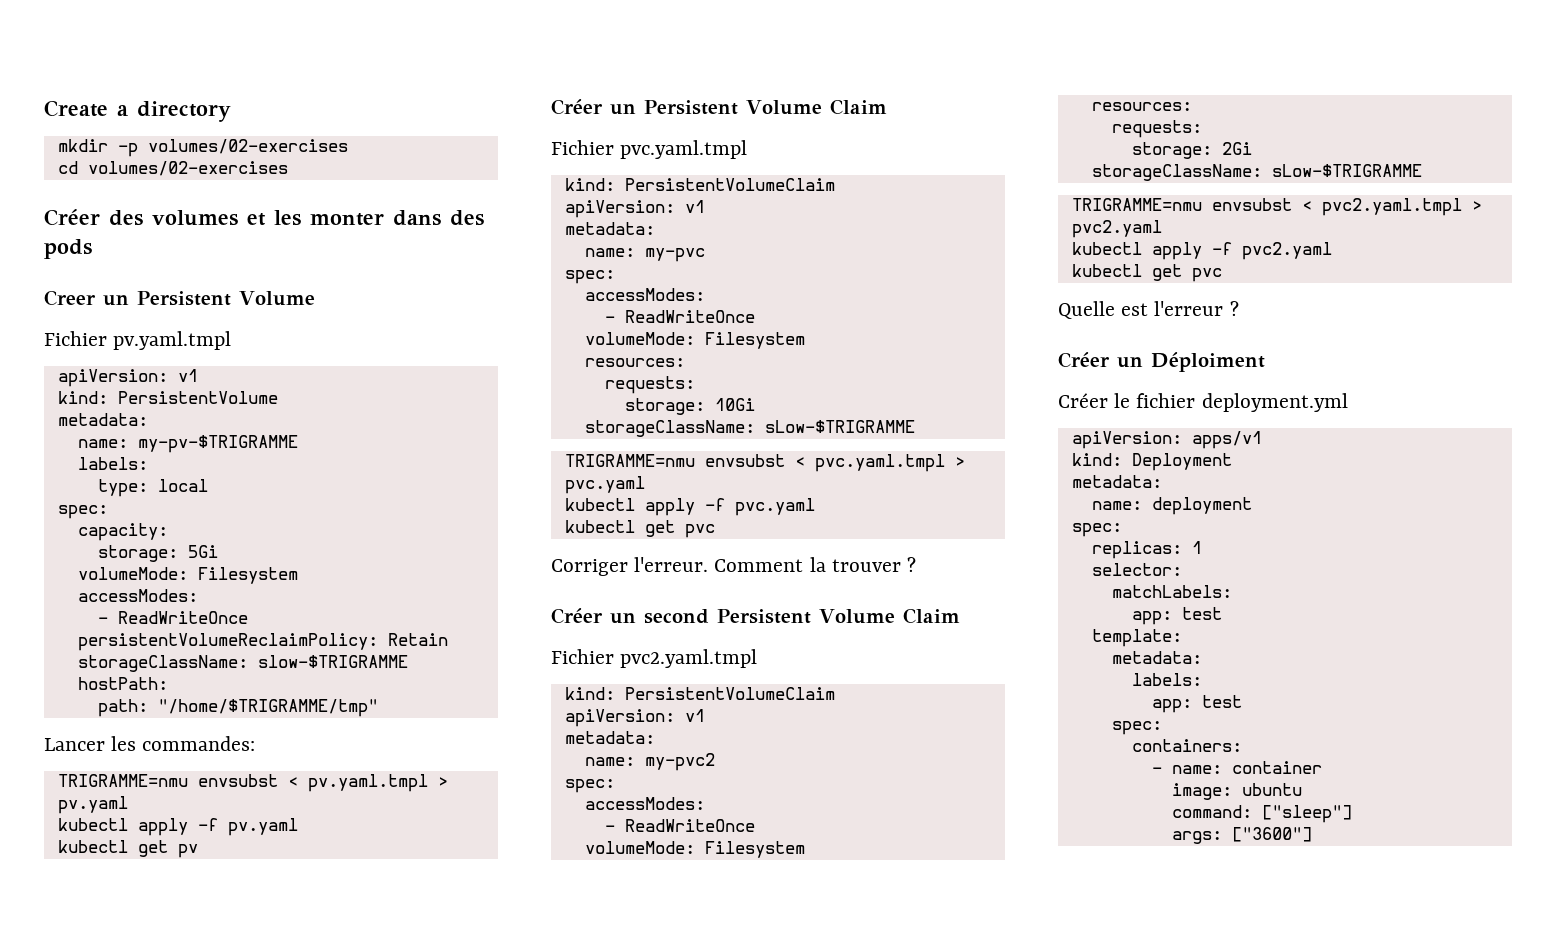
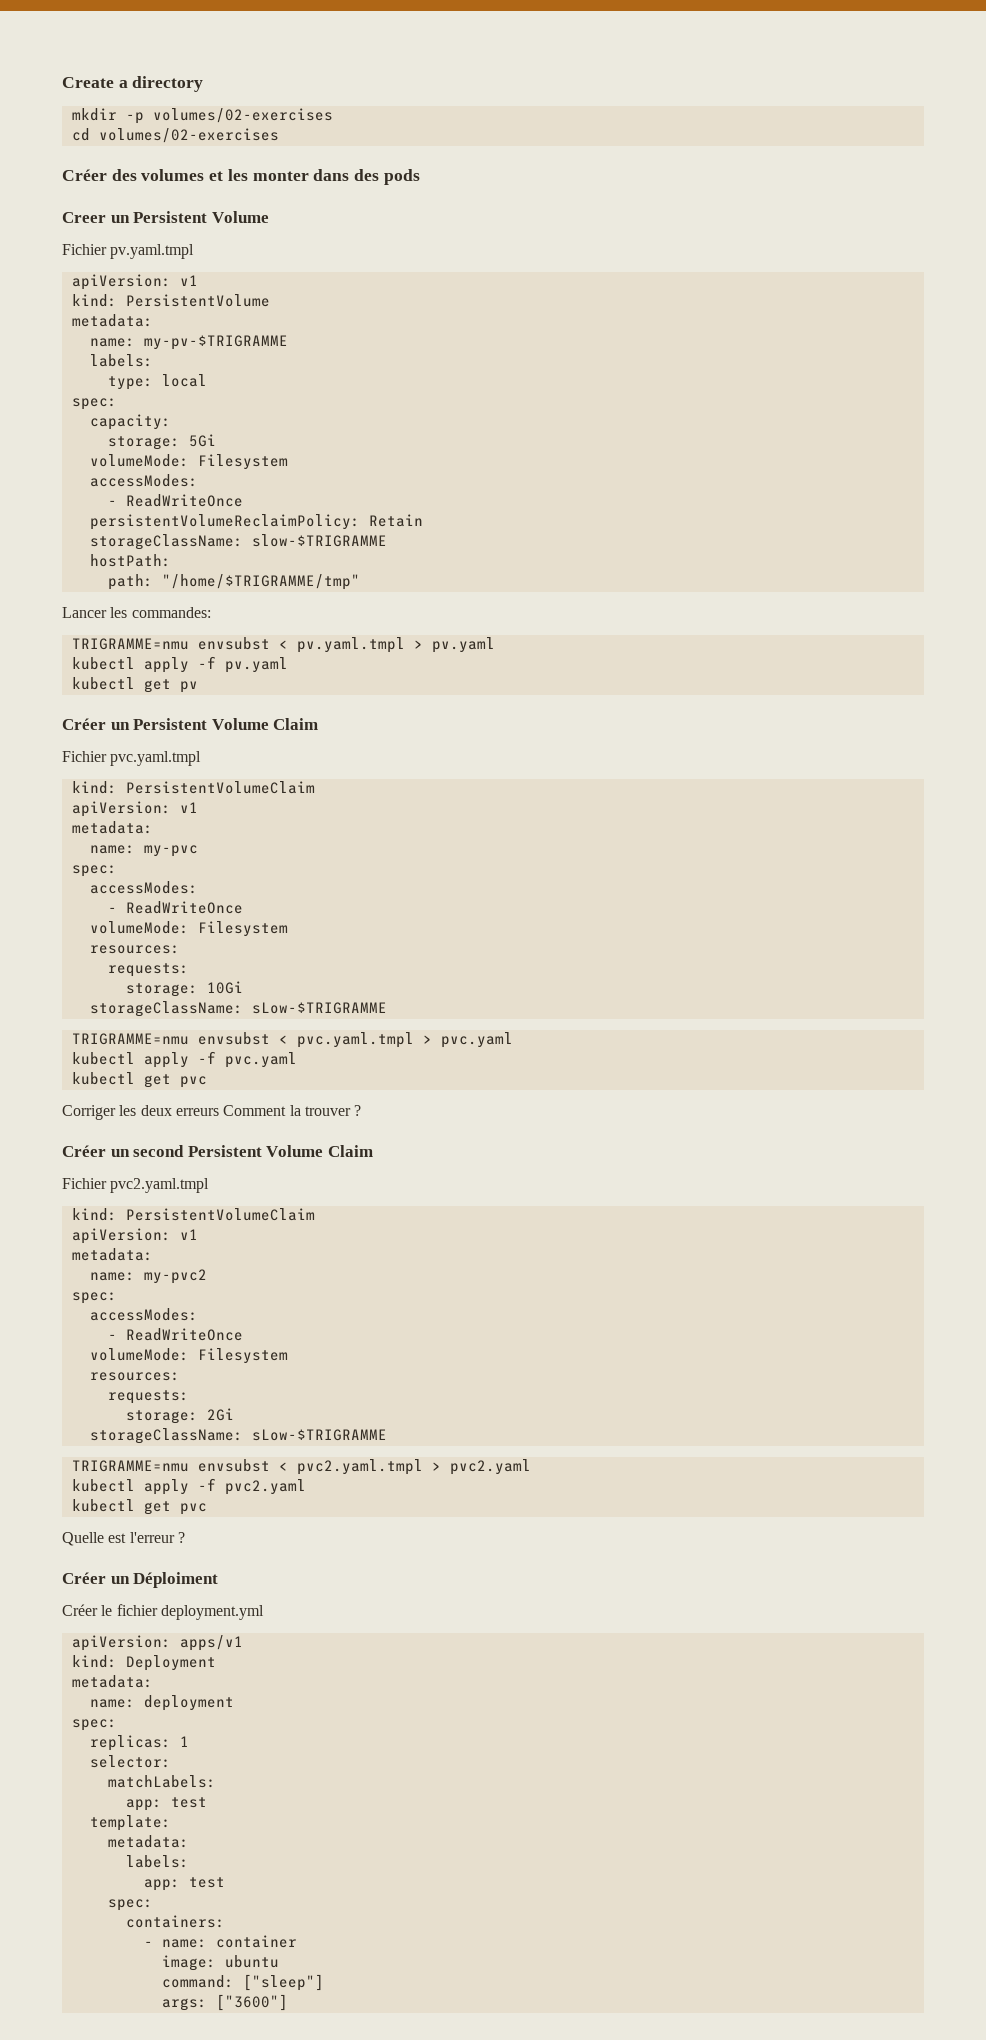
- Corriger l'erreur. Comment la trouver ?
+ Corriger les deux erreurs Comment la trouver ?

